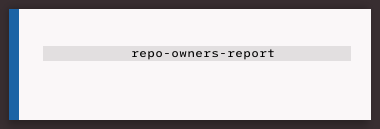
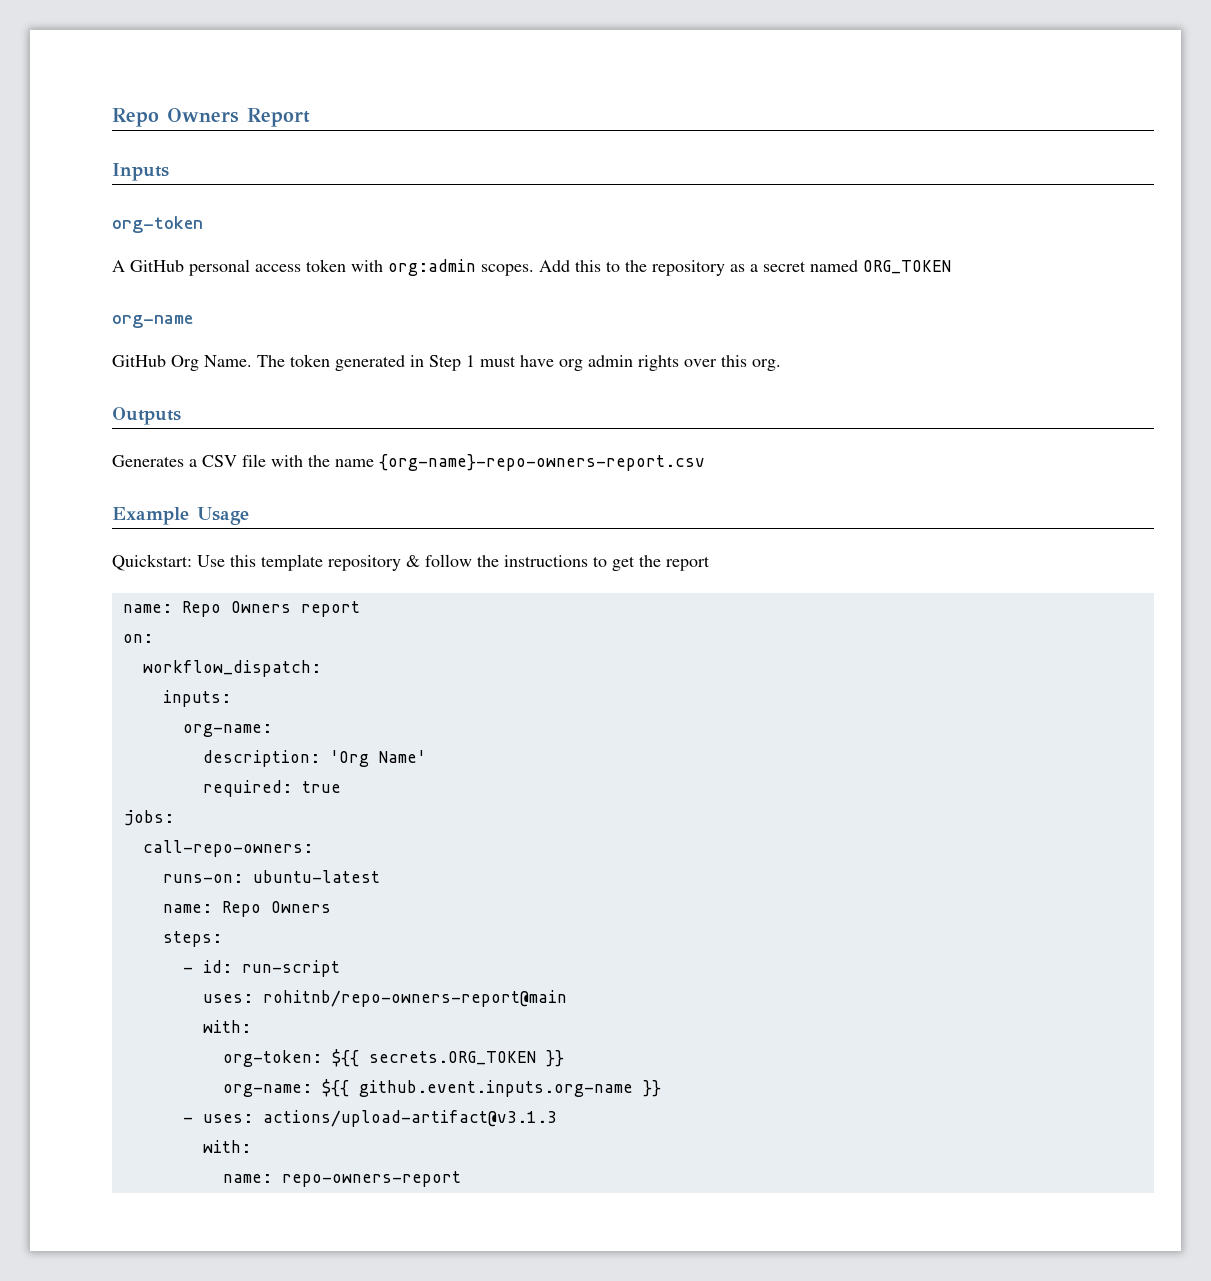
- repo-owners-report
+ Repo Owners Report
+ Inputs
+ org-token
+ A GitHub personal access token with org:admin scopes. Add this to the repository as a secret named ORG_TOKEN
+ org-name
+ GitHub Org Name. The token generated in Step 1 must have org admin rights over this org.
+ Outputs
+ Generates a CSV file with the name {org-name}-repo-owners-report.csv
+ Example Usage
+ Quickstart: Use this template repository & follow the instructions to get the report
+ name: Repo Owners report
+ on:
+ workflow_dispatch:
+ inputs:
+ org-name:
+ description: 'Org Name'
+ required: true
+ jobs:
+ call-repo-owners:
+ runs-on: ubuntu-latest
+ name: Repo Owners
+ steps:
+ - id: run-script
+ uses: rohitnb/repo-owners-report@main
+ with:
+ org-token: ${{ secrets.ORG_TOKEN }}
+ org-name: ${{ github.event.inputs.org-name }}
+ - uses: actions/upload-artifact@v3.1.3
+ with:
+ name: repo-owners-report

